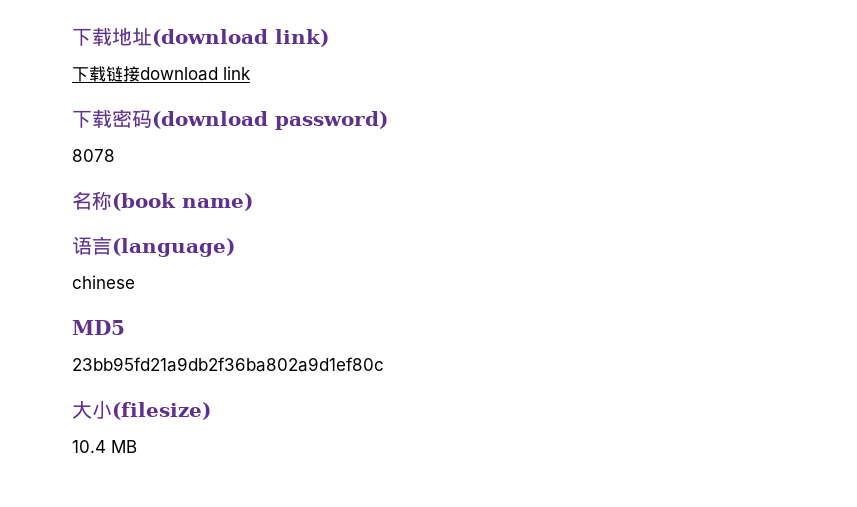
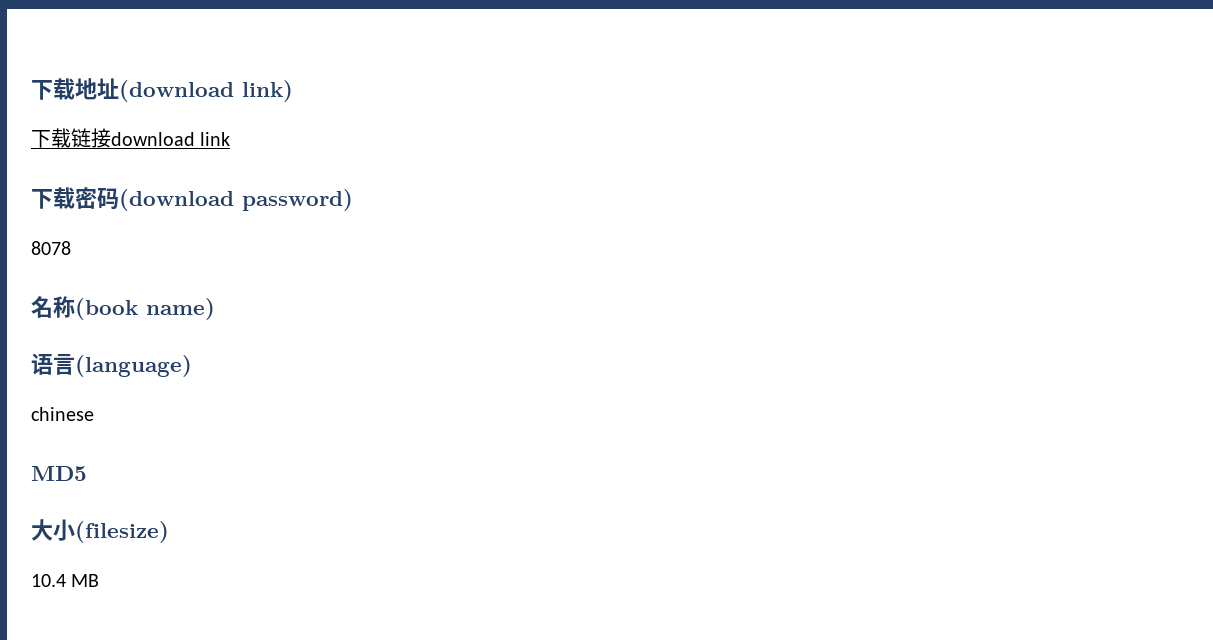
- 23bb95fd21a9db2f36ba802a9d1ef80c

